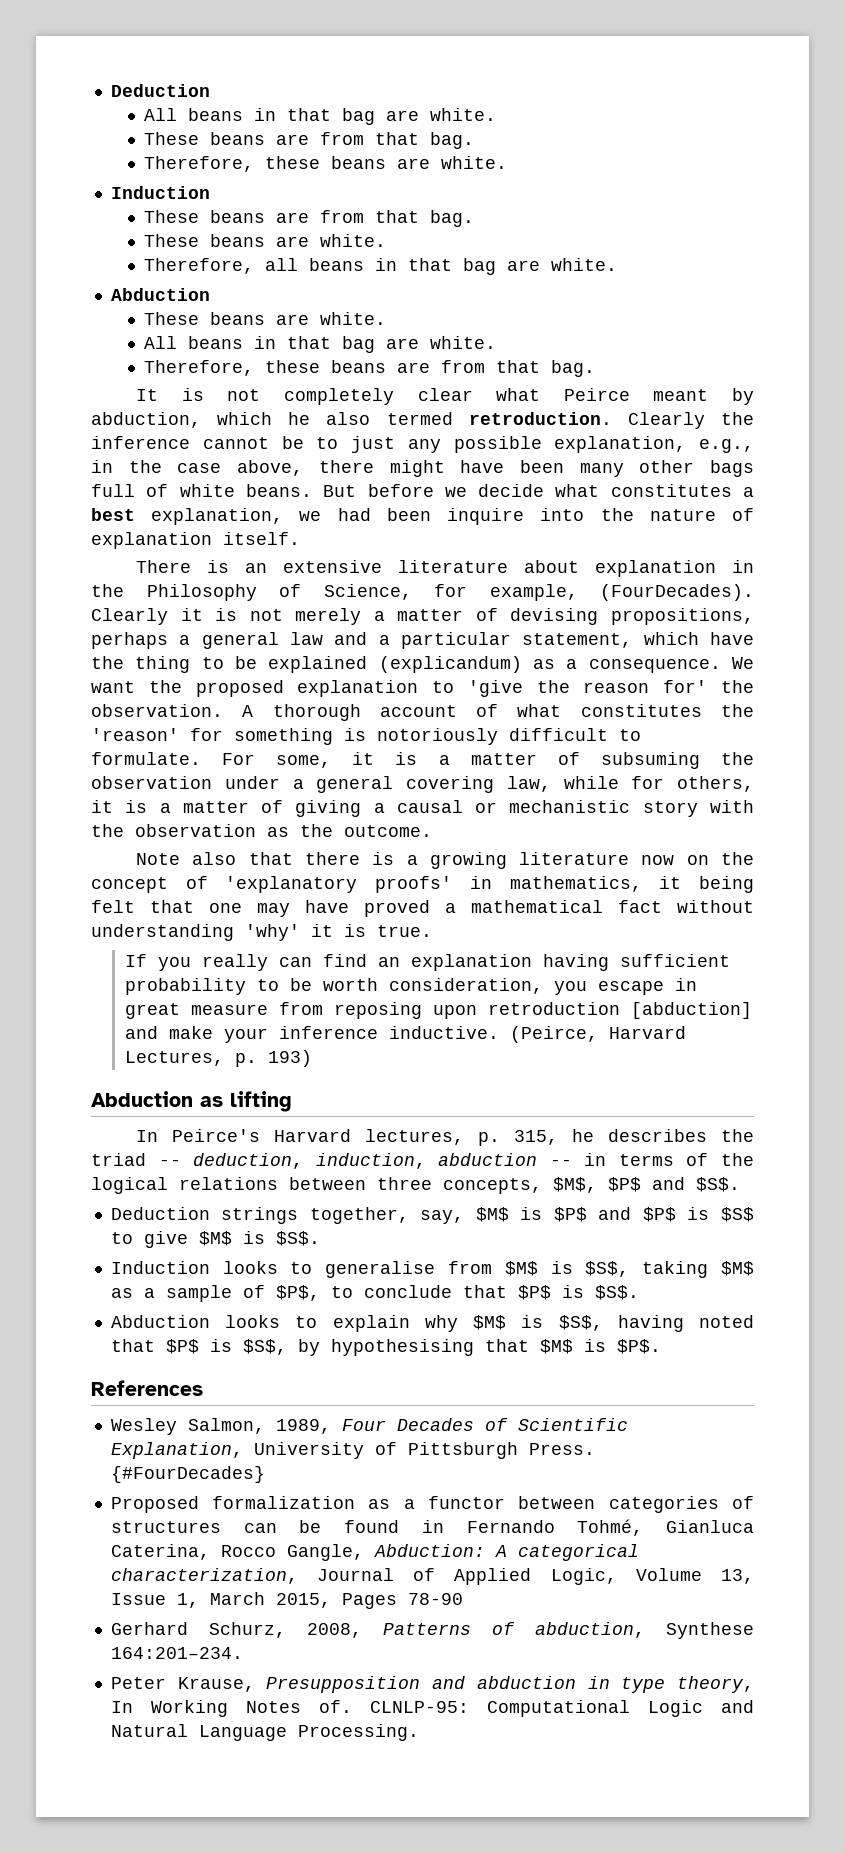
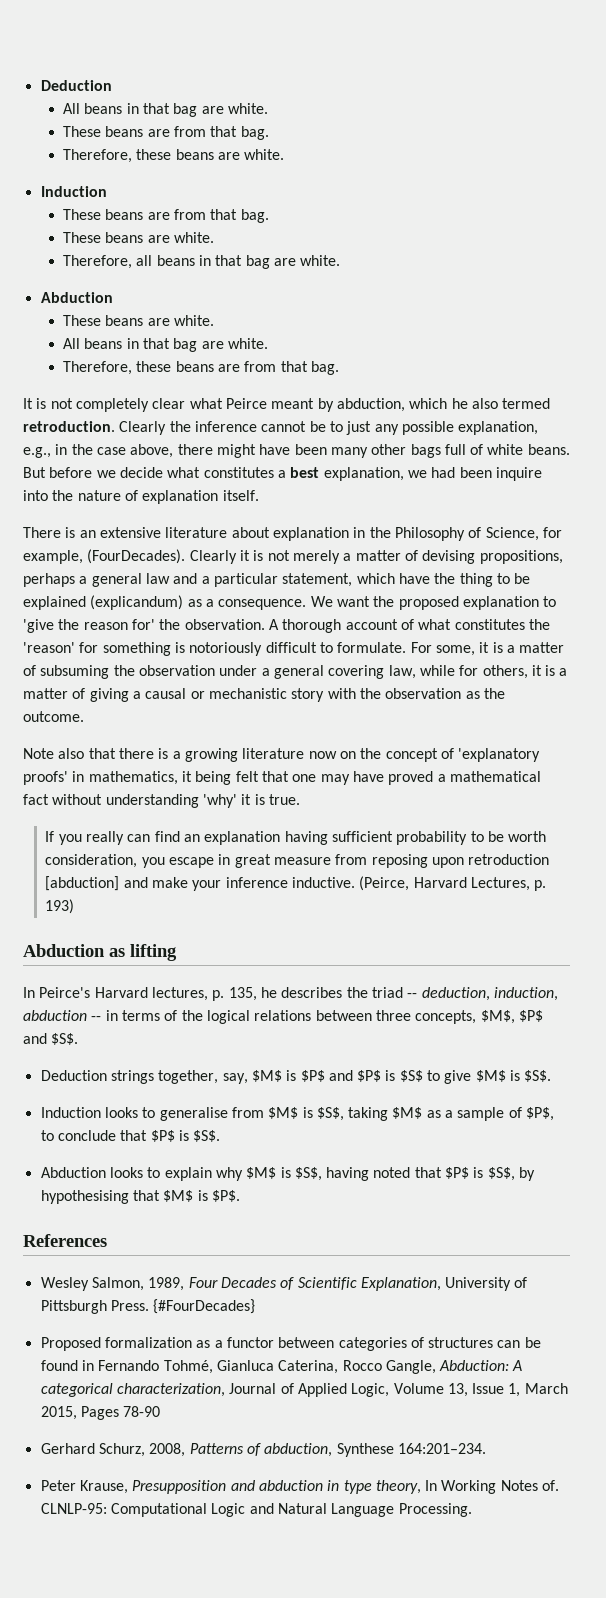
- In Peirce's Harvard lectures, p. 315, he describes the triad -- deduction, induction, abduction -- in terms of the logical relations between three concepts, $M$, $P$ and $S$.
+ In Peirce's Harvard lectures, p. 135, he describes the triad -- deduction, induction, abduction -- in terms of the logical relations between three concepts, $M$, $P$ and $S$.

